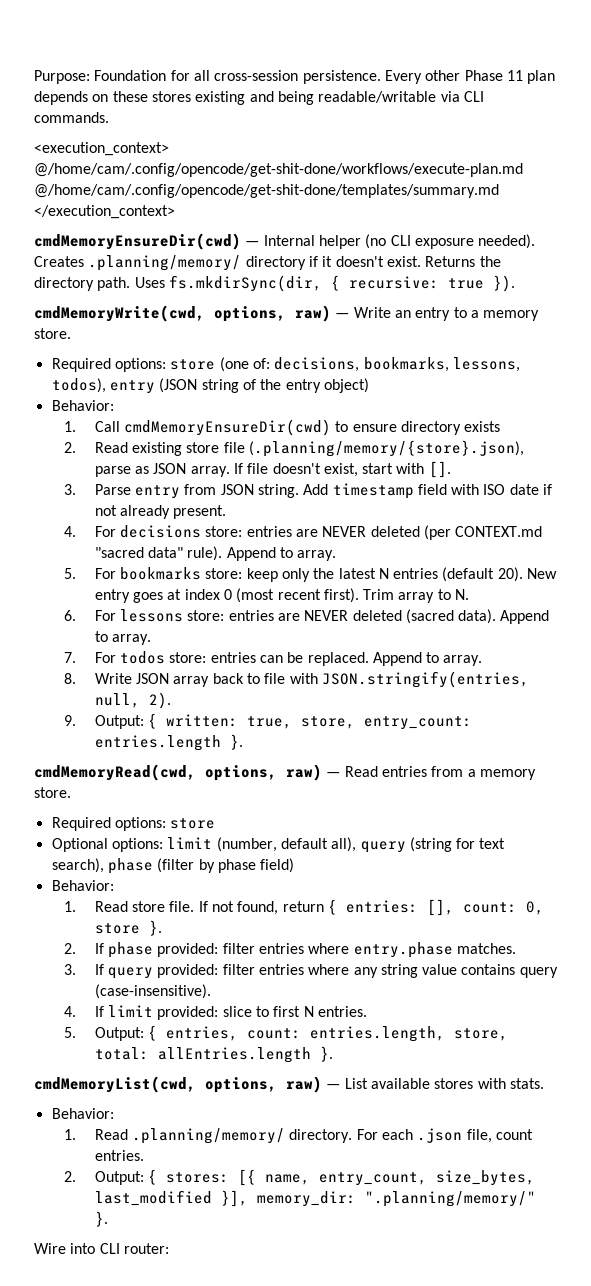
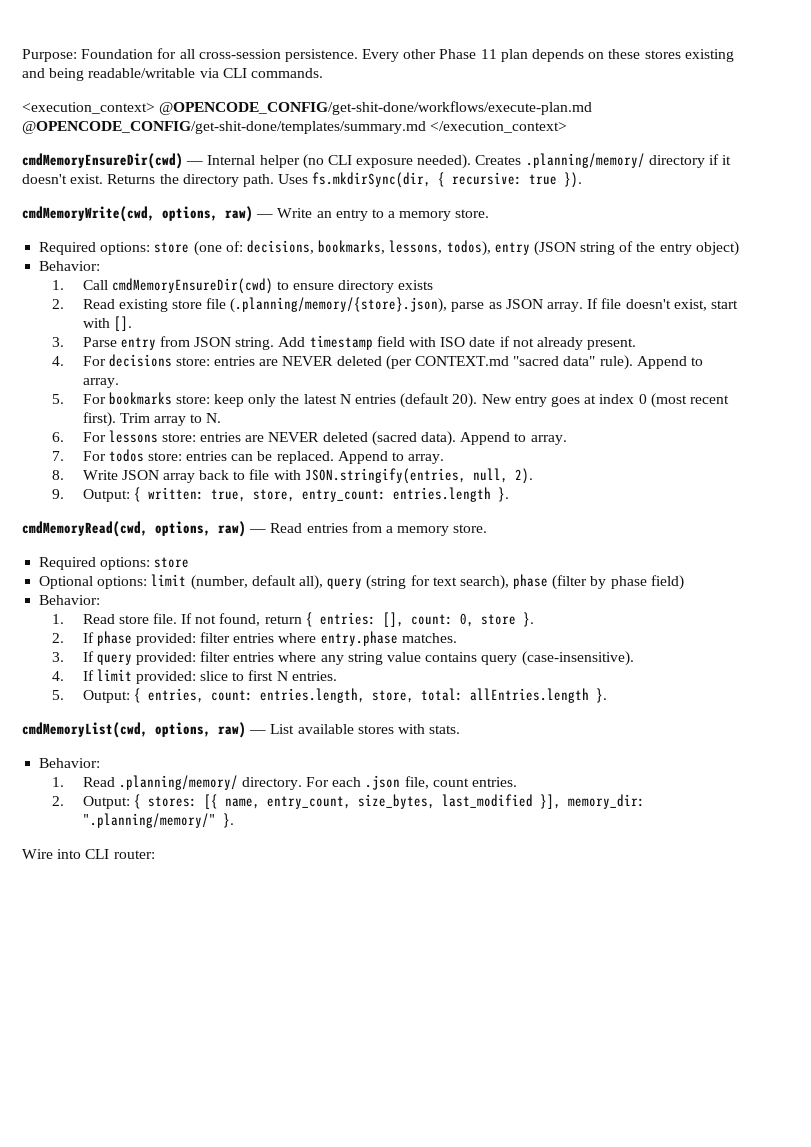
- <execution_context> @/home/cam/.config/opencode/get-shit-done/workflows/execute-plan.md @/home/cam/.config/opencode/get-shit-done/templates/summary.md </execution_context>
+ <execution_context> @OPENCODE_CONFIG/get-shit-done/workflows/execute-plan.md @OPENCODE_CONFIG/get-shit-done/templates/summary.md </execution_context>

